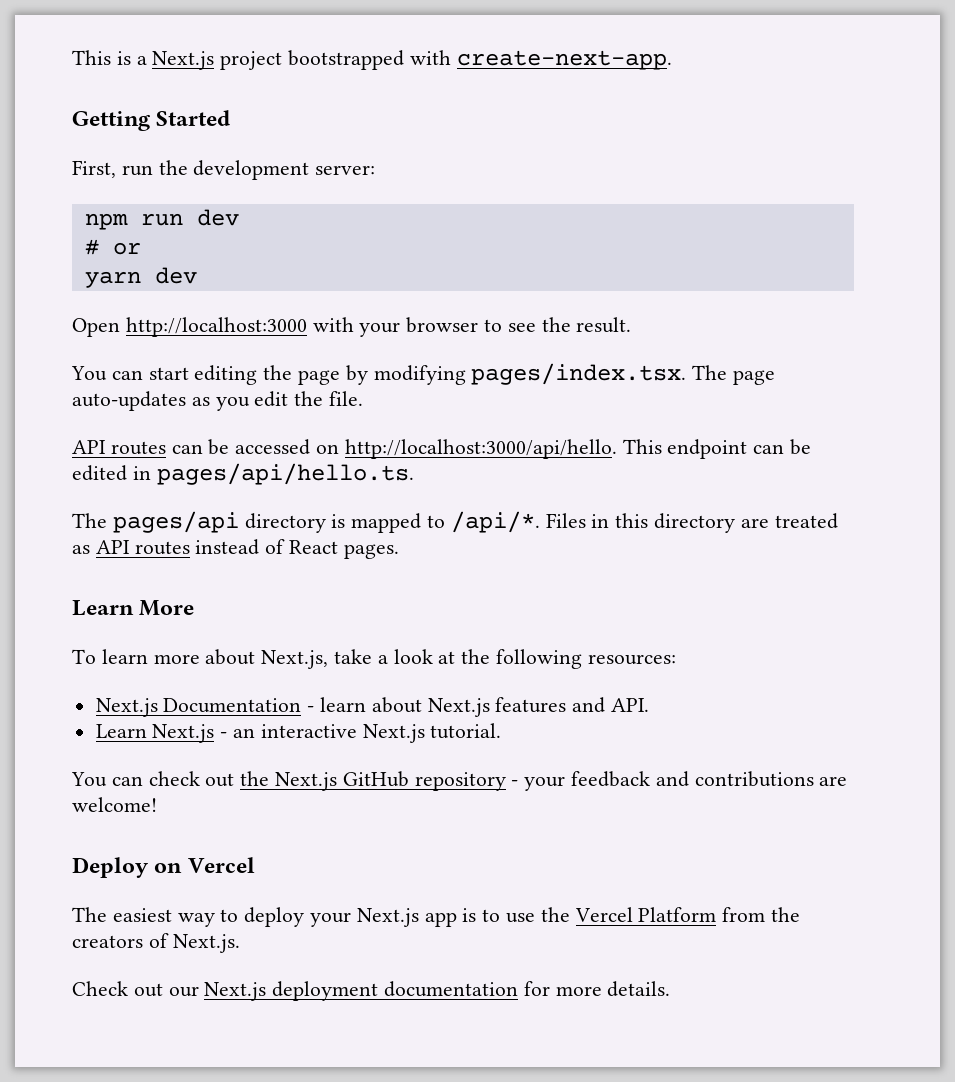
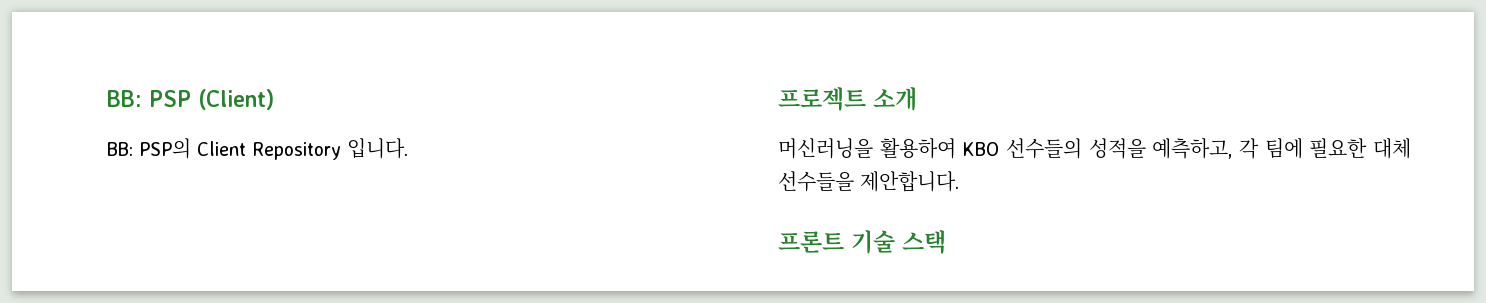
- This is a Next.js project bootstrapped with create-next-app.
- Getting Started
- First, run the development server:
- npm run dev
- # or
- yarn dev
- Open http://localhost:3000 with your browser to see the result.
- You can start editing the page by modifying pages/index.tsx. The page auto-updates as you edit the file.
- API routes can be accessed on http://localhost:3000/api/hello. This endpoint can be edited in pages/api/hello.ts.
- The pages/api directory is mapped to /api/*. Files in this directory are treated as API routes instead of React pages.
- Learn More
- To learn more about Next.js, take a look at the following resources:
- Next.js Documentation - learn about Next.js features and API.
- Learn Next.js - an interactive Next.js tutorial.
- You can check out the Next.js GitHub repository - your feedback and contributions are welcome!
- Deploy on Vercel
- The easiest way to deploy your Next.js app is to use the Vercel Platform from the creators of Next.js.
- Check out our Next.js deployment documentation for more details.
+ BB: PSP (Client)
+ BB: PSP의 Client Repository 입니다.
+ 프로젝트 소개
+ 머신러닝을 활용하여 KBO 선수들의 성적을 예측하고, 각 팀에 필요한 대체 선수들을 제안합니다.
+ 프론트 기술 스택

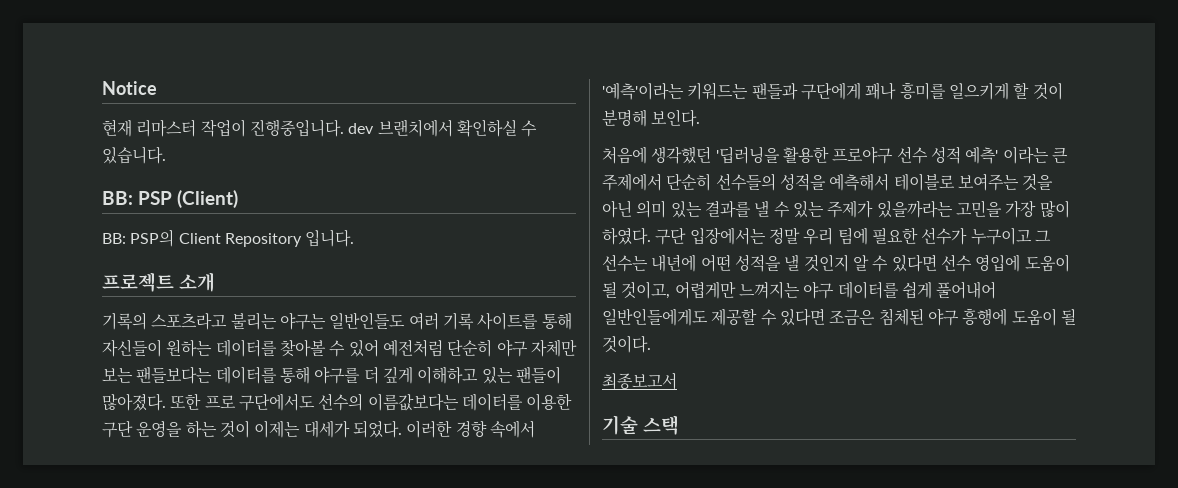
+ Notice
+ 현재 리마스터 작업이 진행중입니다. dev 브랜치에서 확인하실 수 있습니다.
- 머신러닝을 활용하여 KBO 선수들의 성적을 예측하고, 각 팀에 필요한 대체 선수들을 제안합니다.
- 프론트 기술 스택
+ 기록의 스포츠라고 불리는 야구는 일반인들도 여러 기록 사이트를 통해 자신들이 원하는 데이터를 찾아볼 수 있어 예전처럼 단순히 야구 자체만 보는 팬들보다는 데이터를 통해 야구를 더 깊게 이해하고 있는 팬들이 많아졌다. 또한 프로 구단에서도 선수의 이름값보다는 데이터를 이용한 구단 운영을 하는 것이 이제는 대세가 되었다. 이러한 경향 속에서 '예측'이라는 키워드는 팬들과 구단에게 꽤나 흥미를 일으키게 할 것이 분명해 보인다.
+ 처음에 생각했던 '딥러닝을 활용한 프로야구 선수 성적 예측' 이라는 큰 주제에서 단순히 선수들의 성적을 예측해서 테이블로 보여주는 것을 아닌 의미 있는 결과를 낼 수 있는 주제가 있을까라는 고민을 가장 많이 하였다. 구단 입장에서는 정말 우리 팀에 필요한 선수가 누구이고 그 선수는 내년에 어떤 성적을 낼 것인지 알 수 있다면 선수 영입에 도움이 될 것이고, 어렵게만 느껴지는 야구 데이터를 쉽게 풀어내어 일반인들에게도 제공할 수 있다면 조금은 침체된 야구 흥행에 도움이 될 것이다.
+ 최종보고서
+ 기술 스택

